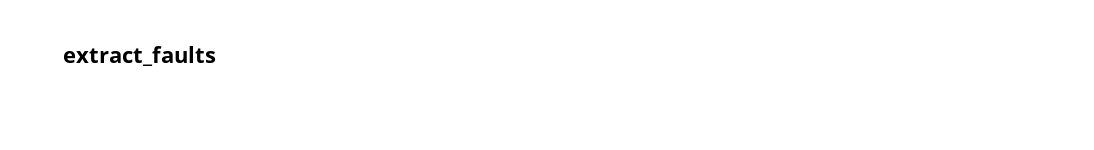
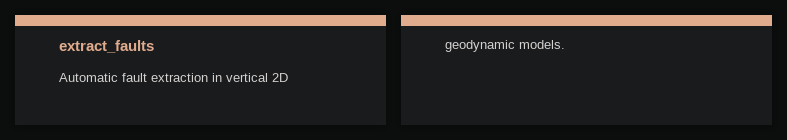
+ Automatic fault extraction in vertical 2D geodynamic models.

